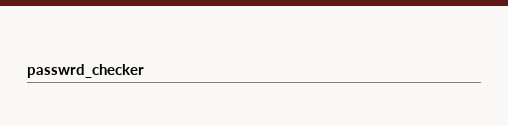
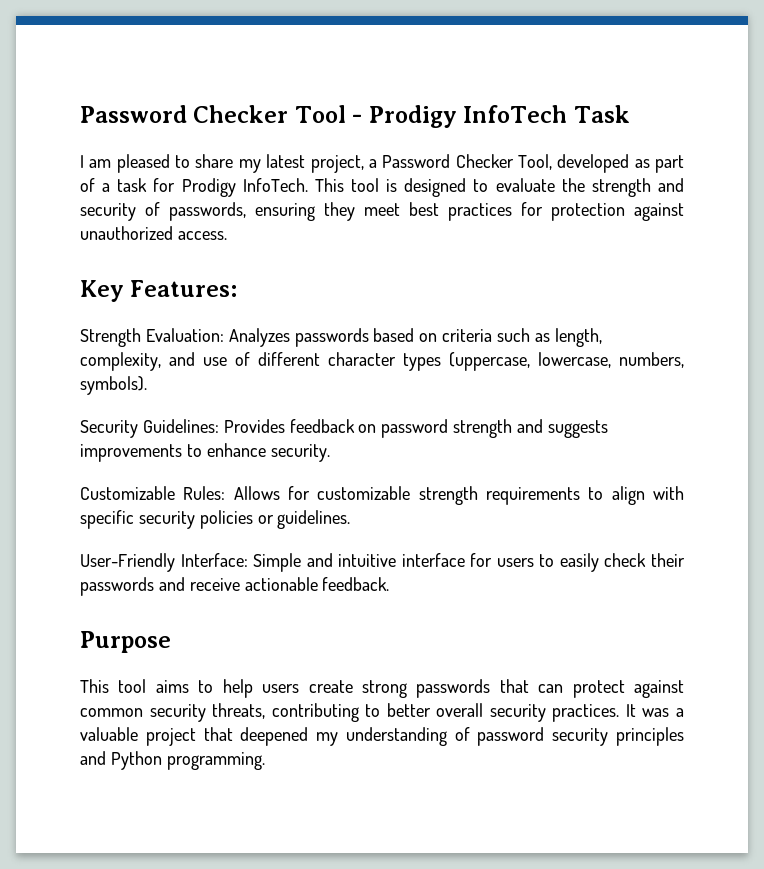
- passwrd_checker
+ Password Checker Tool - Prodigy InfoTech Task
+ I am pleased to share my latest project, a Password Checker Tool, developed as part of a task for Prodigy InfoTech. This tool is designed to evaluate the strength and security of passwords, ensuring they meet best practices for protection against unauthorized access.
+ Key Features:
+ Strength Evaluation: Analyzes passwords based on criteria such as length, complexity, and use of different character types (uppercase, lowercase, numbers, symbols).
+ Security Guidelines: Provides feedback on password strength and suggests improvements to enhance security.
+ Customizable Rules: Allows for customizable strength requirements to align with specific security policies or guidelines.
+ User-Friendly Interface: Simple and intuitive interface for users to easily check their passwords and receive actionable feedback.
+ Purpose
+ This tool aims to help users create strong passwords that can protect against common security threats, contributing to better overall security practices. It was a valuable project that deepened my understanding of password security principles and Python programming.

